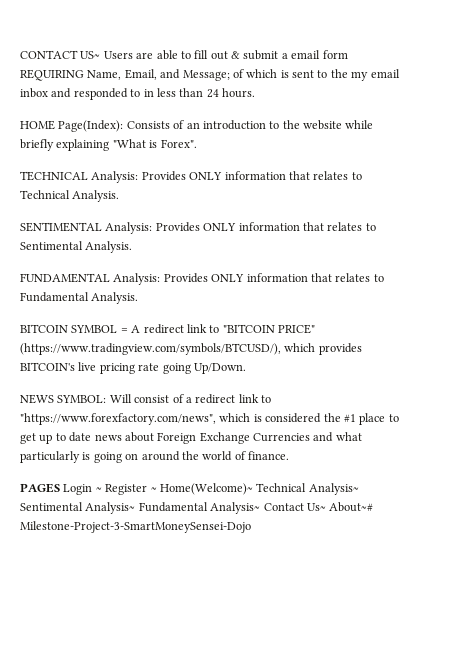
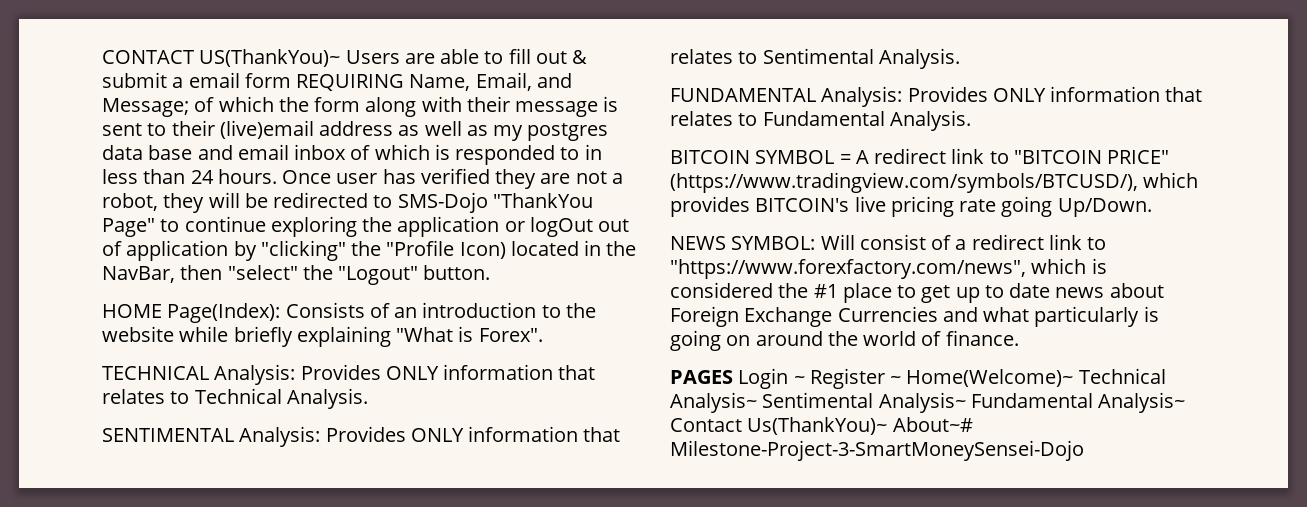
- CONTACT US~ Users are able to fill out & submit a email form REQUIRING Name, Email, and Message; of which is sent to the my email inbox and responded to in less than 24 hours.
+ CONTACT US(ThankYou)~ Users are able to fill out & submit a email form REQUIRING Name, Email, and Message; of which the form along with their message is sent to their (live)email address as well as my postgres data base and email inbox of which is responded to in less than 24 hours. Once user has verified they are not a robot, they will be redirected to SMS-Dojo "ThankYou Page" to continue exploring the application or logOut out of application by "clicking" the "Profile Icon) located in the NavBar, then "select" the "Logout" button.
- PAGES Login ~ Register ~ Home(Welcome)~ Technical Analysis~ Sentimental Analysis~ Fundamental Analysis~ Contact Us~ About~# Milestone-Project-3-SmartMoneySensei-Dojo
+ PAGES Login ~ Register ~ Home(Welcome)~ Technical Analysis~ Sentimental Analysis~ Fundamental Analysis~ Contact Us(ThankYou)~ About~# Milestone-Project-3-SmartMoneySensei-Dojo

